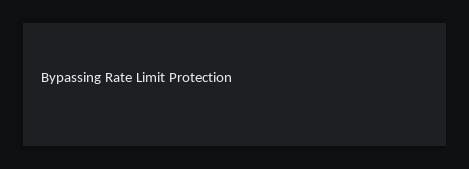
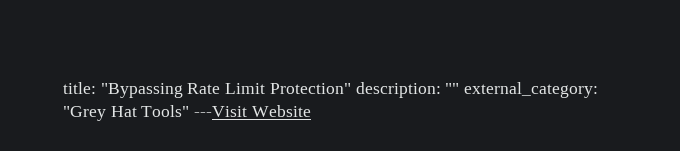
- Bypassing Rate Limit Protection
+ title: "Bypassing Rate Limit Protection" description: "" external_category: "Grey Hat Tools" ---Visit Website

